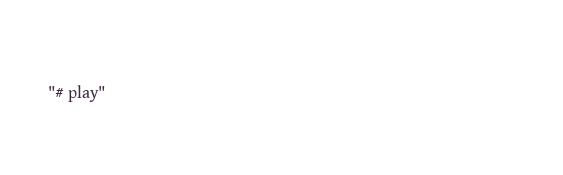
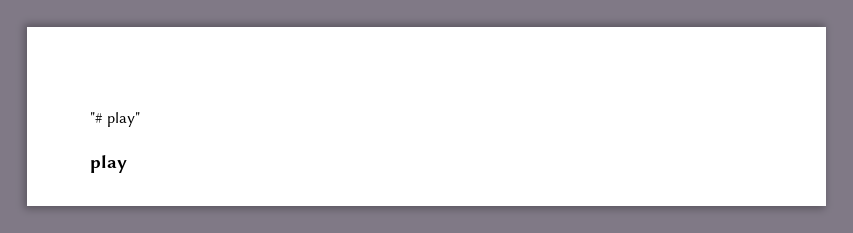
+ play

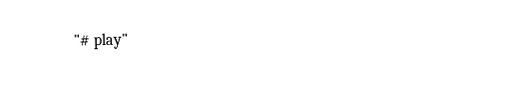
- play

